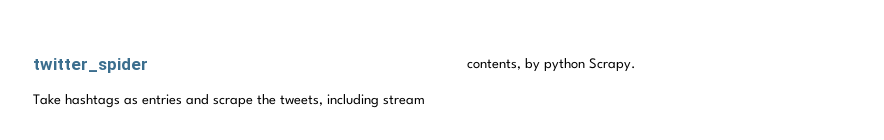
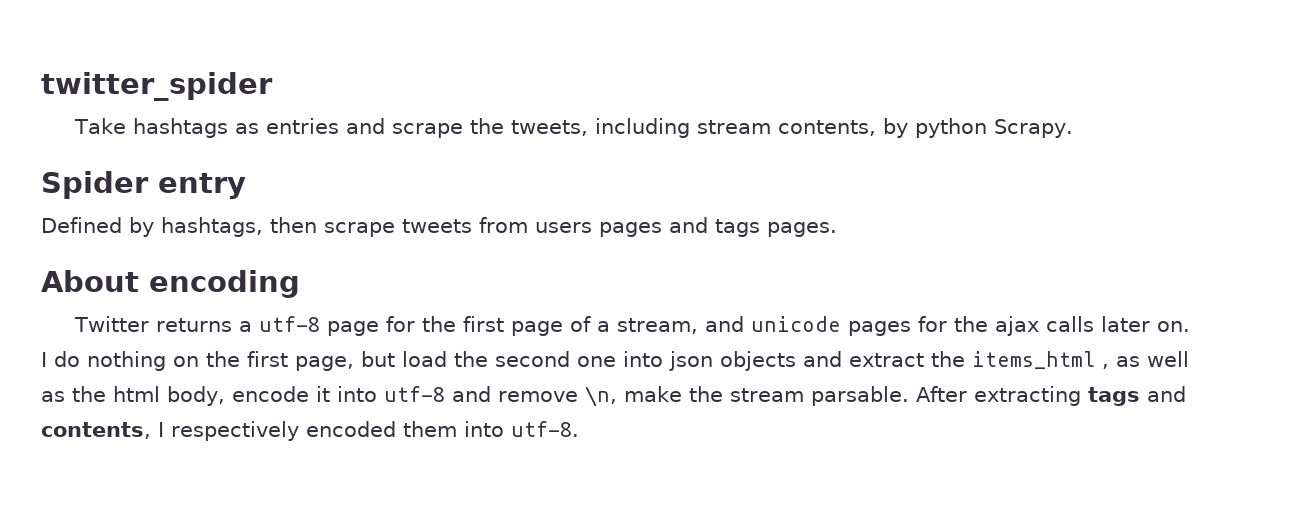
+ Spider entry
+ Defined by hashtags, then scrape tweets from users pages and tags pages.
+ About encoding
+ Twitter returns a utf-8 page for the first page of a stream, and unicode pages for the ajax calls later on. I do nothing on the first page, but load the second one into json objects and extract the items_html , as well as the html body, encode it into utf-8 and remove \n, make the stream parsable. After extracting tags and contents, I respectively encoded them into utf-8.

